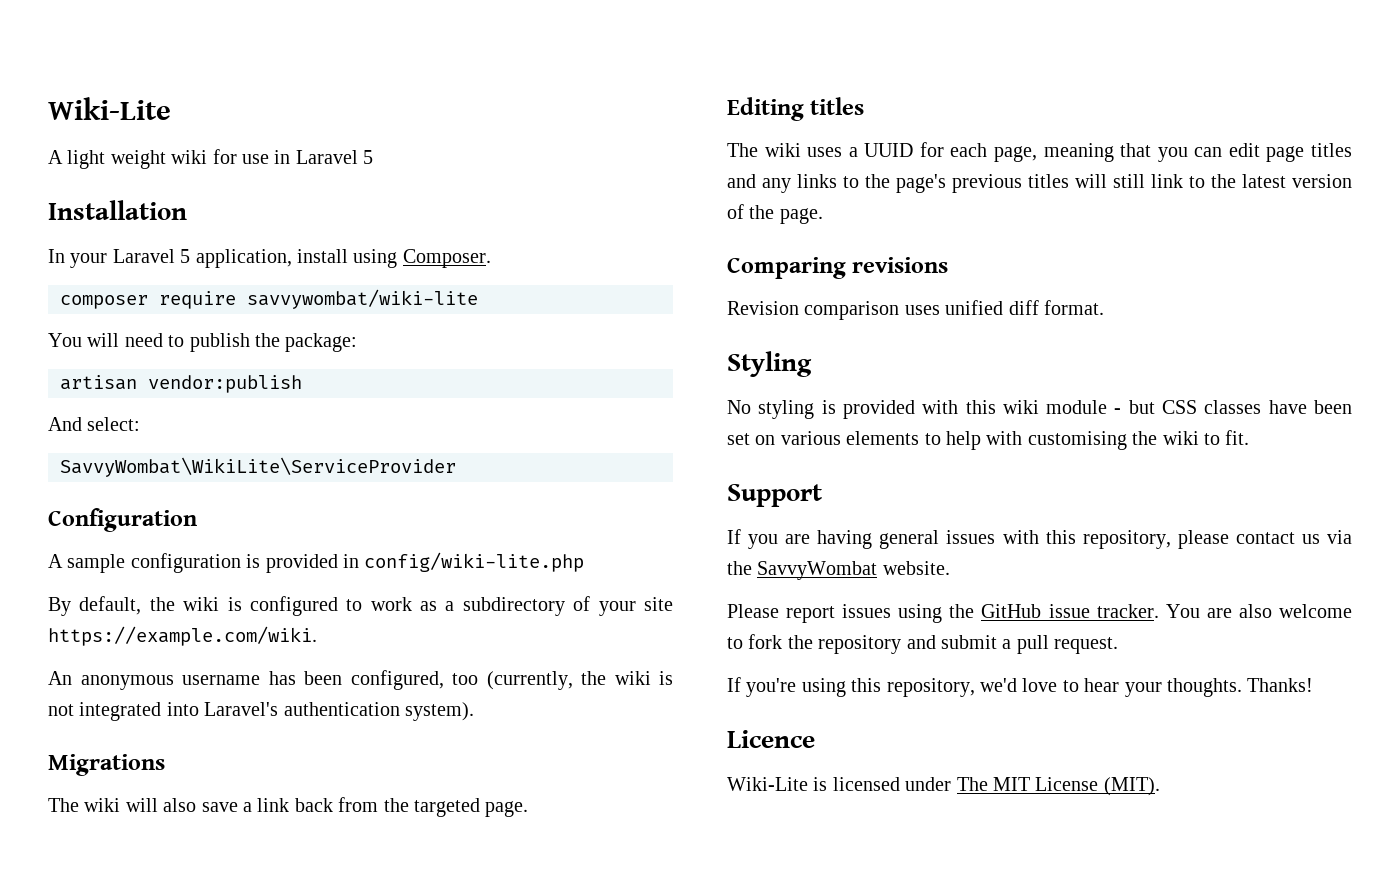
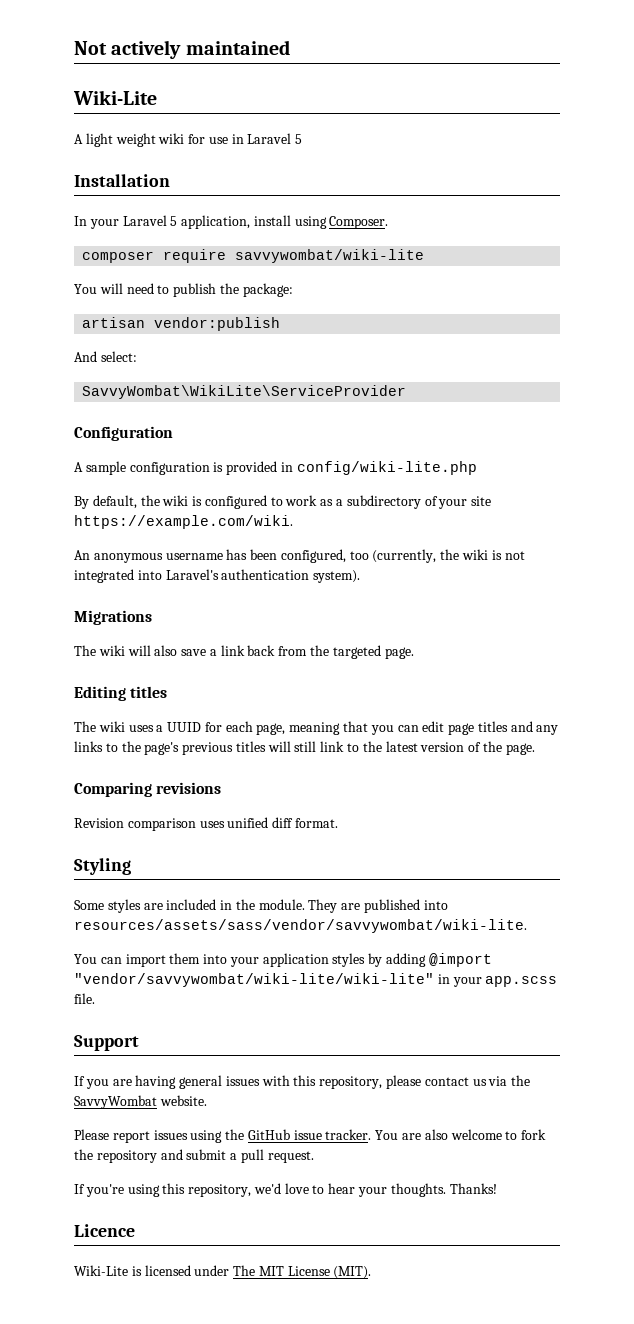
+ Not actively maintained
- No styling is provided with this wiki module - but CSS classes have been set on various elements to help with customising the wiki to fit.
+ Some styles are included in the module. They are published into resources/assets/sass/vendor/savvywombat/wiki-lite.
+ You can import them into your application styles by adding @import "vendor/savvywombat/wiki-lite/wiki-lite" in your app.scss file.

